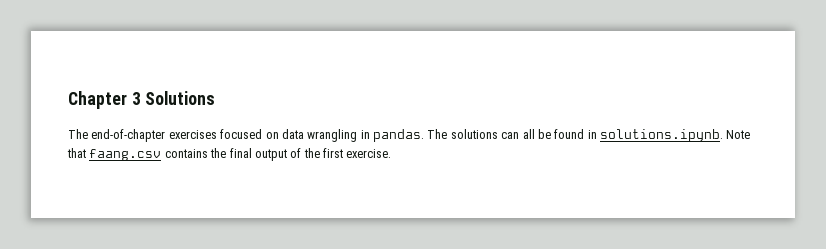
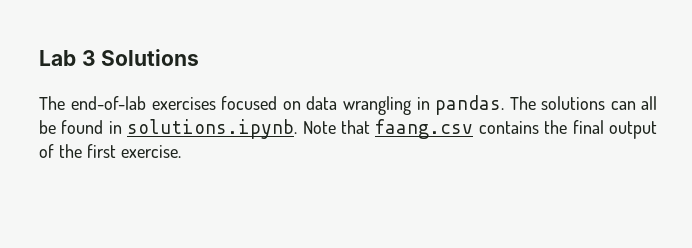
- Chapter 3 Solutions
+ Lab 3 Solutions
- The end-of-chapter exercises focused on data wrangling in pandas.
+ The end-of-lab exercises focused on data wrangling in pandas.

